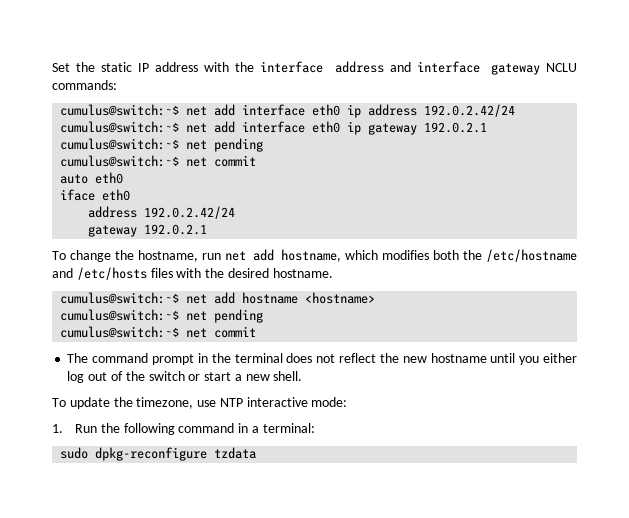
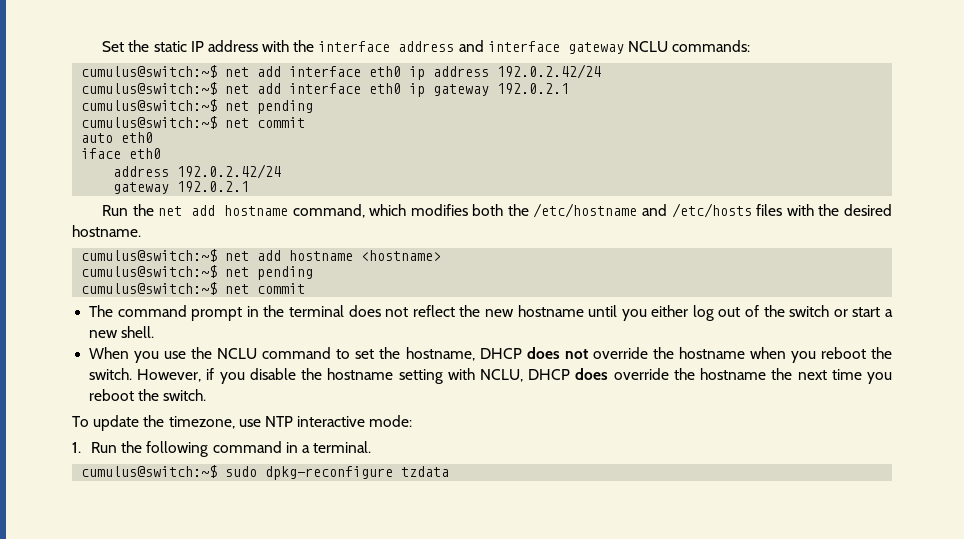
- To change the hostname, run net add hostname, which modifies both the /etc/hostname and /etc/hosts files with the desired hostname.
+ Run the net add hostname command, which modifies both the /etc/hostname and /etc/hosts files with the desired hostname.
+ When you use the NCLU command to set the hostname, DHCP does not override the hostname when you reboot the switch. However, if you disable the hostname setting with NCLU, DHCP does override the hostname the next time you reboot the switch.
- 1. Run the following command in a terminal:
- sudo dpkg-reconfigure tzdata
+ 1. Run the following command in a terminal.
+ cumulus@switch:~$ sudo dpkg-reconfigure tzdata

